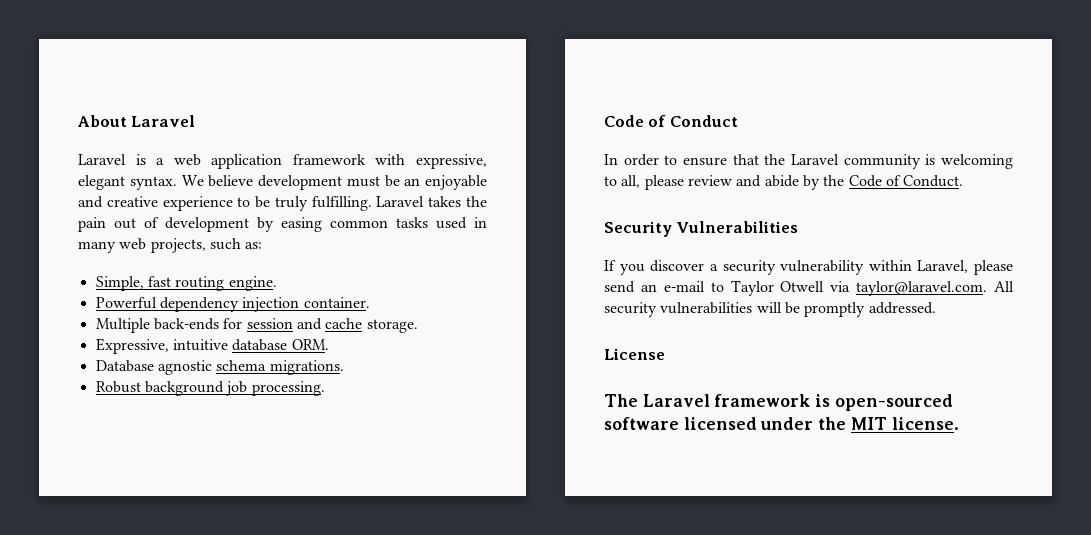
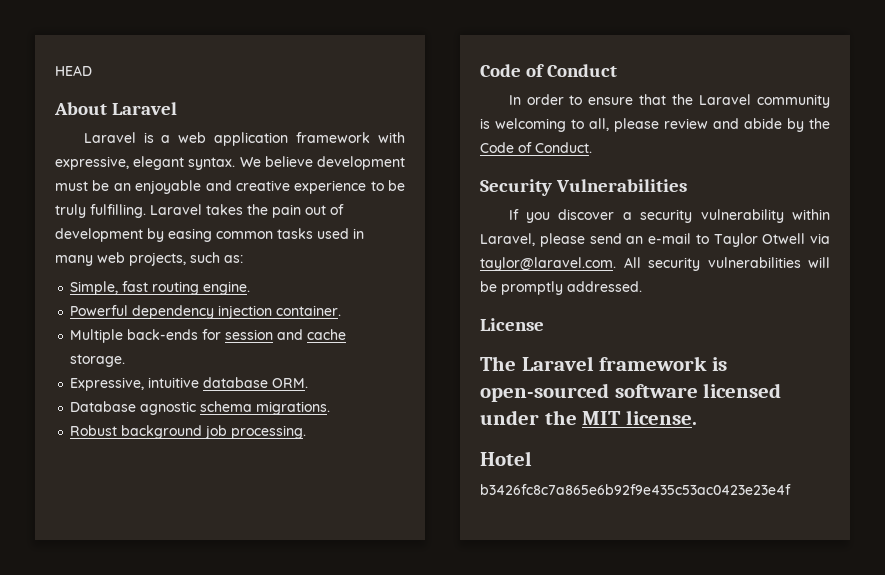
+ HEAD
+ Hotel
+ b3426fc8c7a865e6b92f9e435c53ac0423e23e4f

